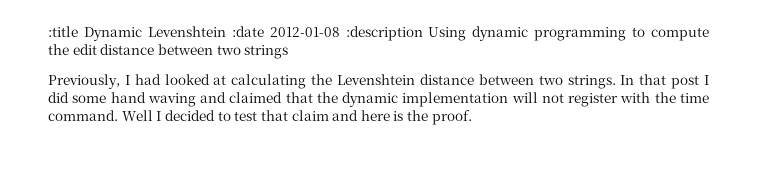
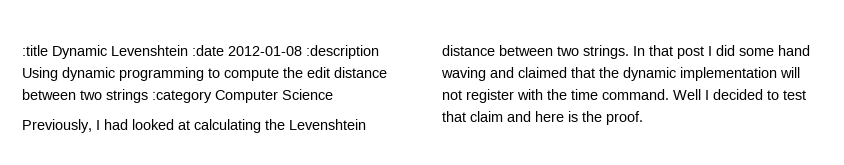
- :title Dynamic Levenshtein :date 2012-01-08 :description Using dynamic programming to compute the edit distance between two strings
+ :title Dynamic Levenshtein :date 2012-01-08 :description Using dynamic programming to compute the edit distance between two strings :category Computer Science

